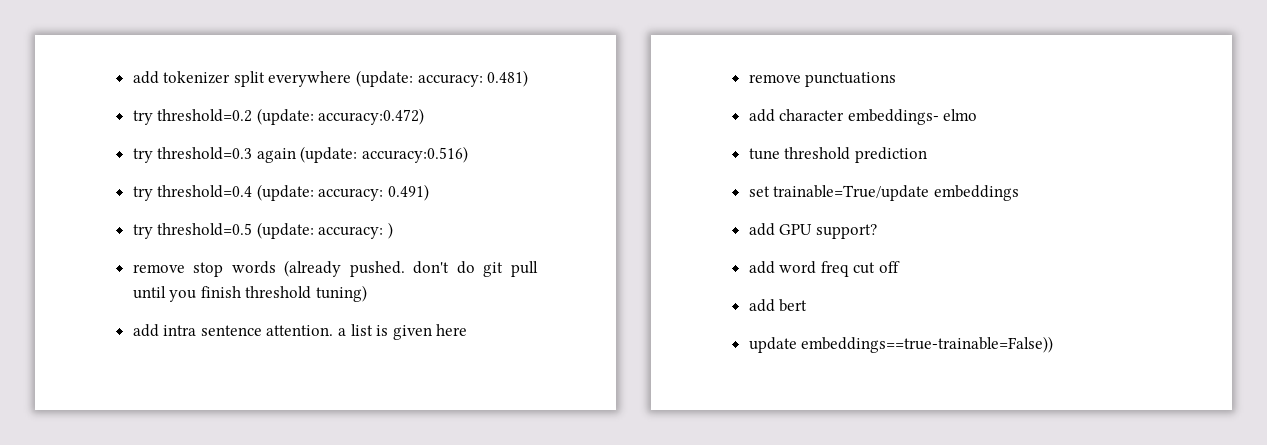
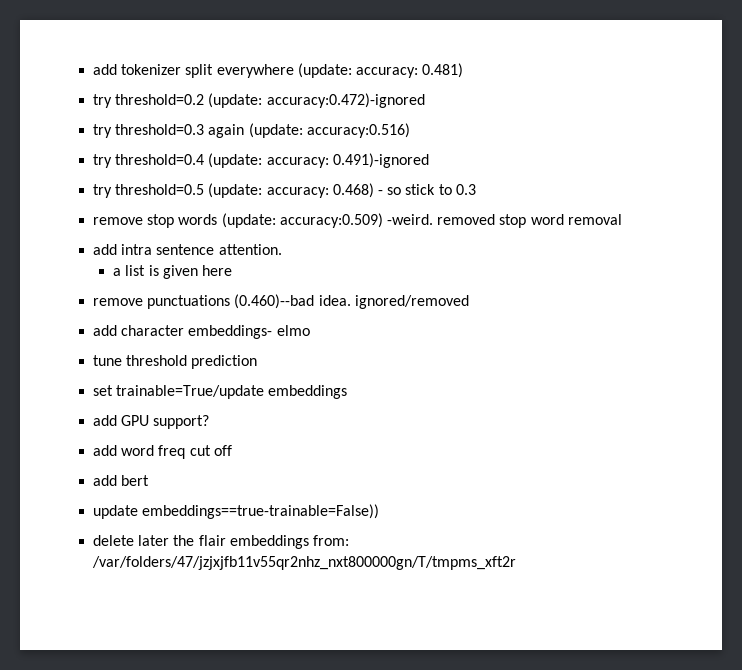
- try threshold=0.2 (update: accuracy:0.472)
+ try threshold=0.2 (update: accuracy:0.472)-ignored
- try threshold=0.4 (update: accuracy: 0.491)
+ try threshold=0.4 (update: accuracy: 0.491)-ignored
- try threshold=0.5 (update: accuracy: )
- remove stop words (already pushed. don't do git pull until you finish threshold tuning)
+ try threshold=0.5 (update: accuracy: 0.468) - so stick to 0.3
+ remove stop words (update: accuracy:0.509) -weird. removed stop word removal
- add intra sentence attention. a list is given here
+ add intra sentence attention.
+ a list is given here
- remove punctuations
+ remove punctuations (0.460)--bad idea. ignored/removed
+ delete later the flair embeddings from: /var/folders/47/jzjxjfb11v55qr2nhz_nxt800000gn/T/tmpms_xft2r

